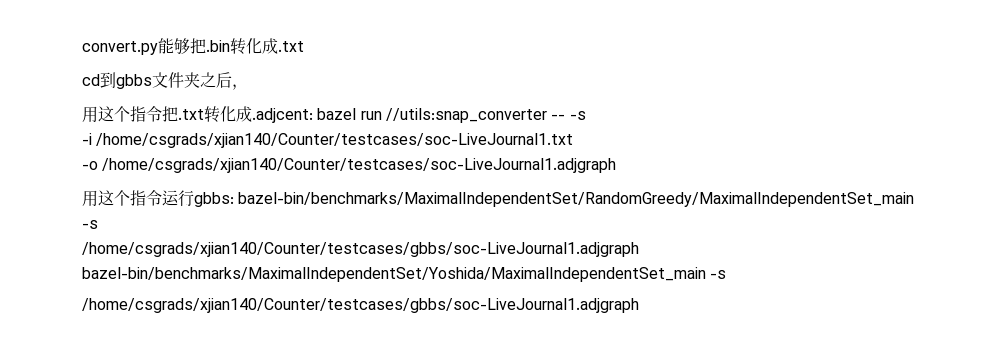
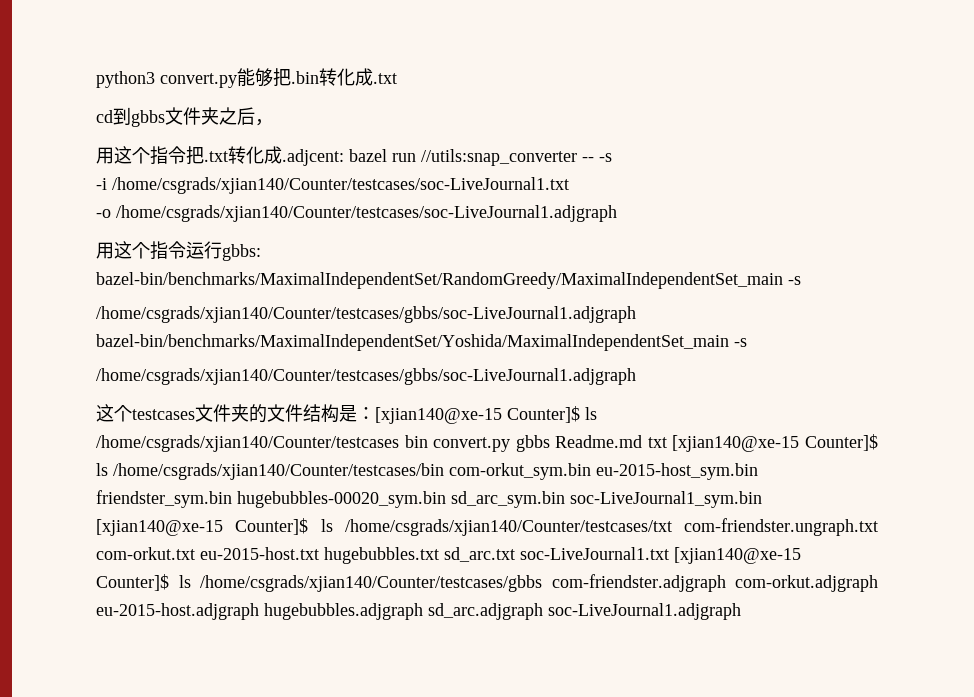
- convert.py能够把.bin转化成.txt
+ python3 convert.py能够把.bin转化成.txt
+ 这个testcases文件夹的文件结构是：[xjian140@xe-15 Counter]$ ls /home/csgrads/xjian140/Counter/testcases bin convert.py gbbs Readme.md txt [xjian140@xe-15 Counter]$ ls /home/csgrads/xjian140/Counter/testcases/bin com-orkut_sym.bin eu-2015-host_sym.bin friendster_sym.bin hugebubbles-00020_sym.bin sd_arc_sym.bin soc-LiveJournal1_sym.bin [xjian140@xe-15 Counter]$ ls /home/csgrads/xjian140/Counter/testcases/txt com-friendster.ungraph.txt com-orkut.txt eu-2015-host.txt hugebubbles.txt sd_arc.txt soc-LiveJournal1.txt [xjian140@xe-15 Counter]$ ls /home/csgrads/xjian140/Counter/testcases/gbbs com-friendster.adjgraph com-orkut.adjgraph eu-2015-host.adjgraph hugebubbles.adjgraph sd_arc.adjgraph soc-LiveJournal1.adjgraph

